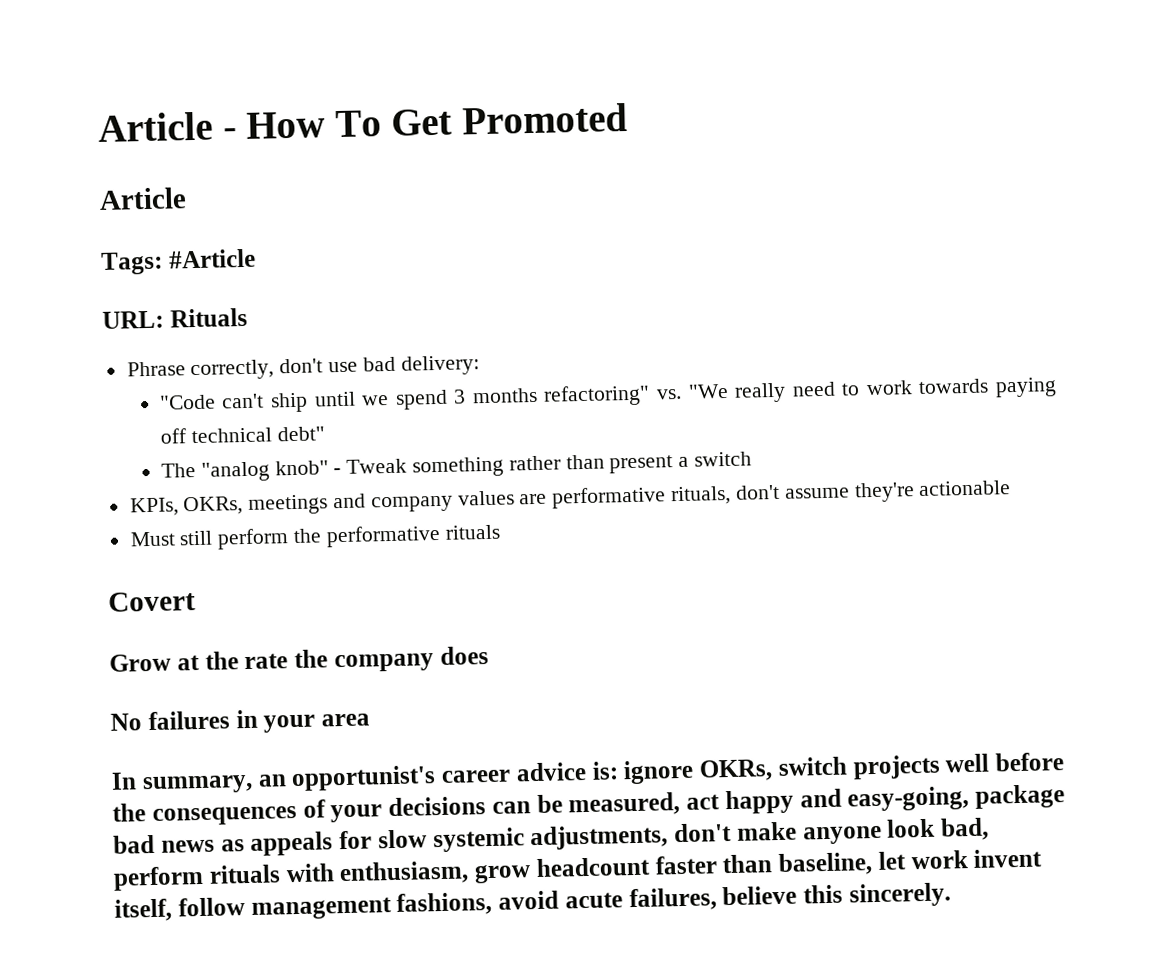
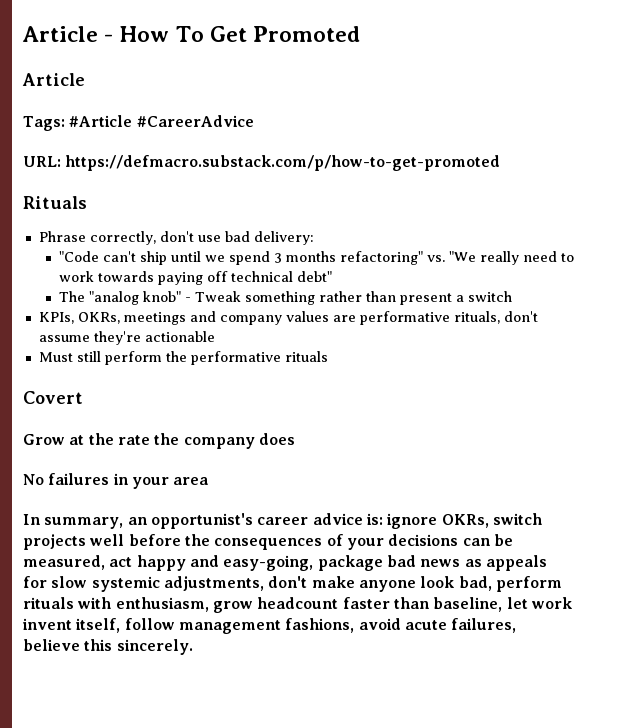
- Tags: #Article
+ Tags: #Article #CareerAdvice
- URL: Rituals
+ URL: https://defmacro.substack.com/p/how-to-get-promoted
+ Rituals

